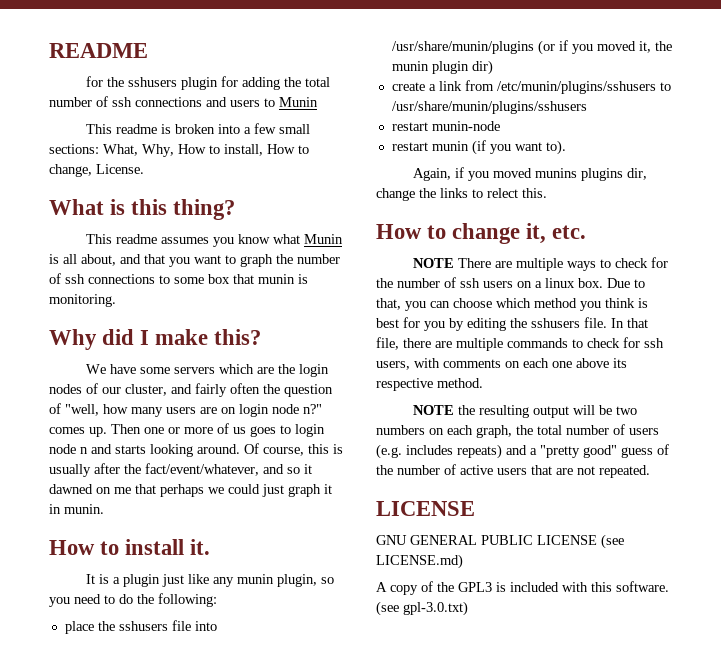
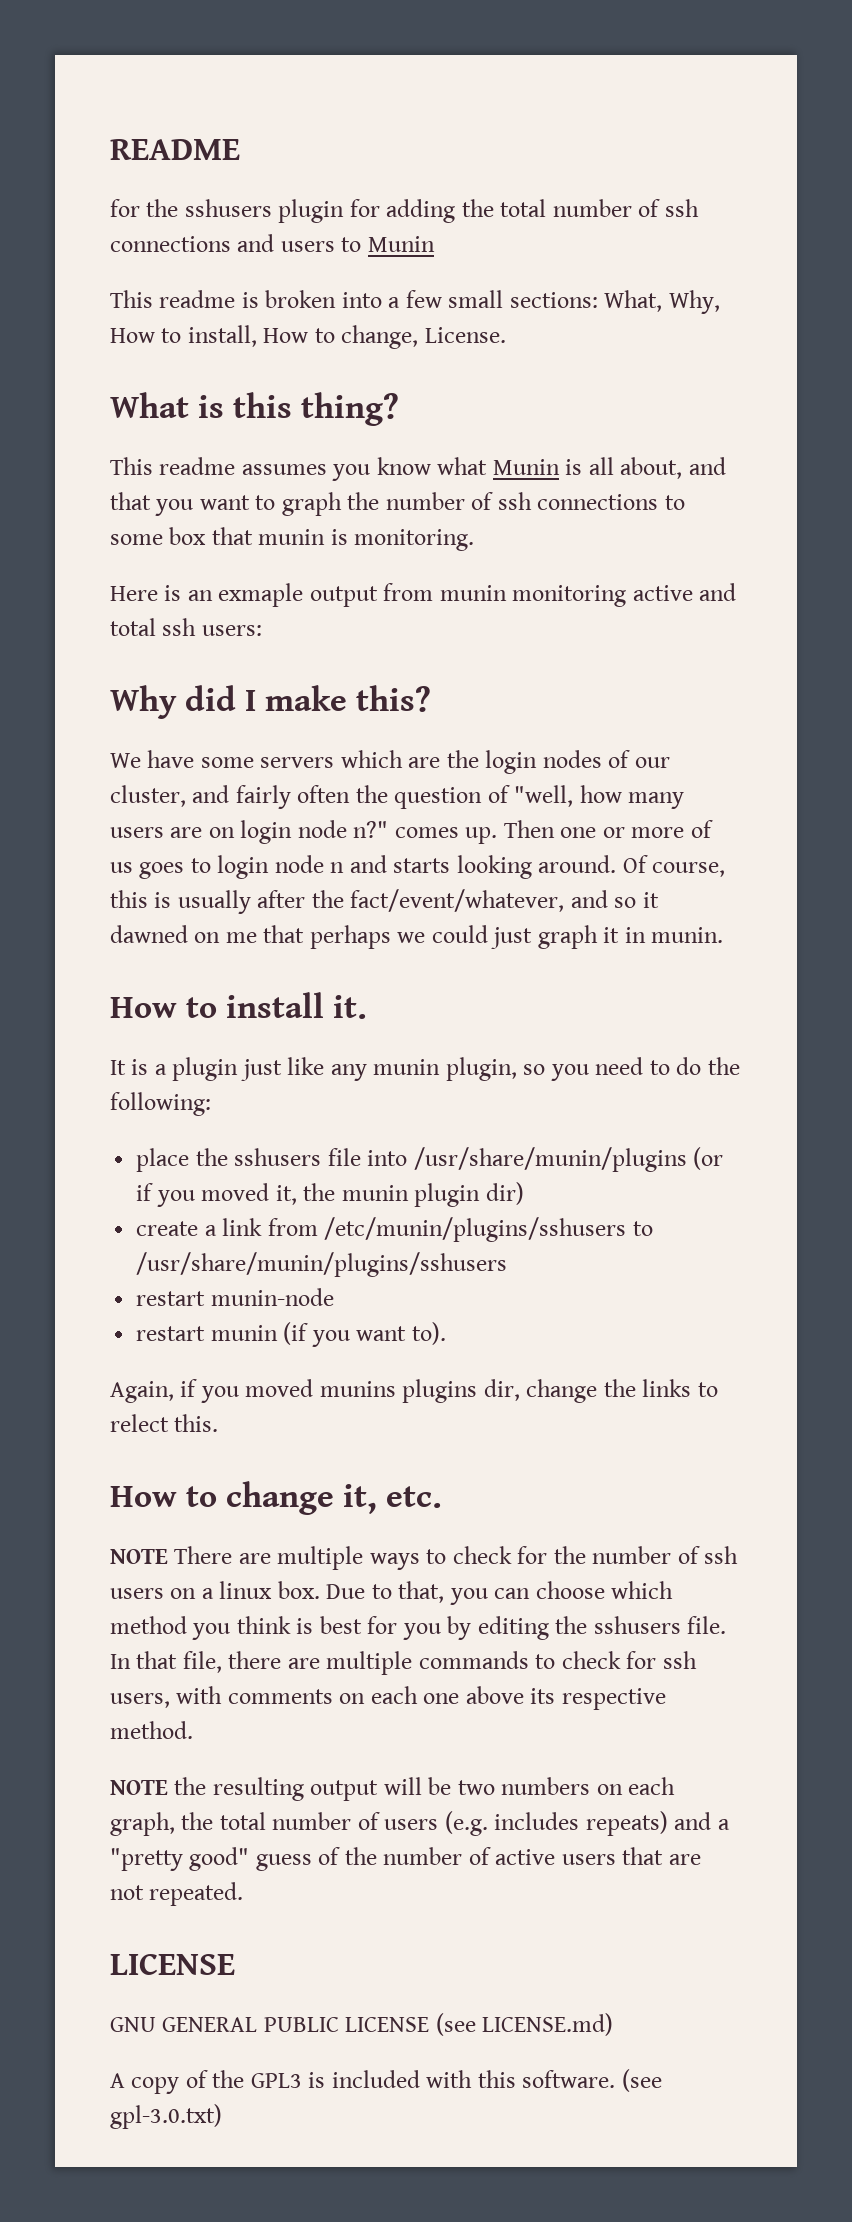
+ Here is an exmaple output from munin monitoring active and total ssh users:

